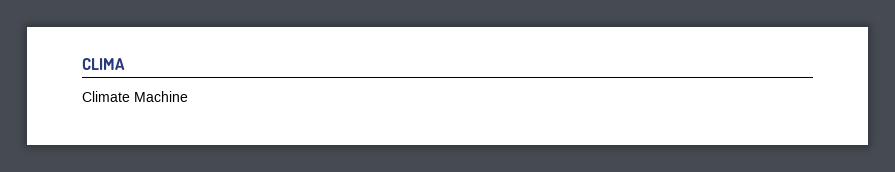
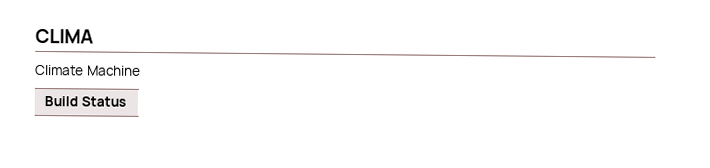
+ Build Status

